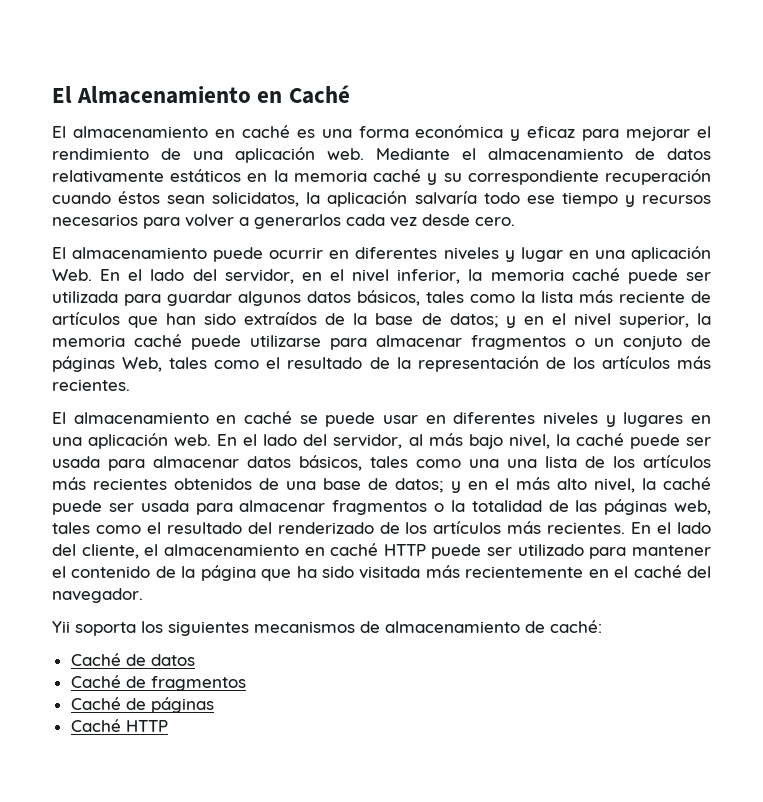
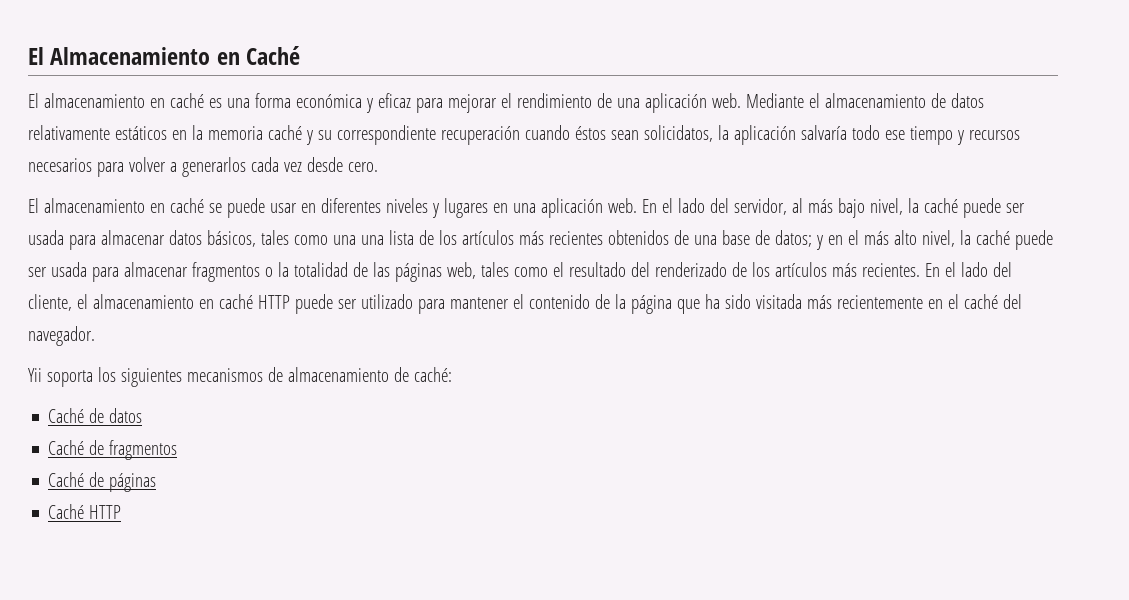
- El almacenamiento puede ocurrir en diferentes niveles y lugar en una aplicación Web. En el lado del servidor, en el nivel inferior, la memoria caché puede ser utilizada para guardar algunos datos básicos, tales como la lista más reciente de artículos que han sido extraídos de la base de datos; y en el nivel superior, la memoria caché puede utilizarse para almacenar fragmentos o un conjuto de páginas Web, tales como el resultado de la representación de los artículos más recientes.

